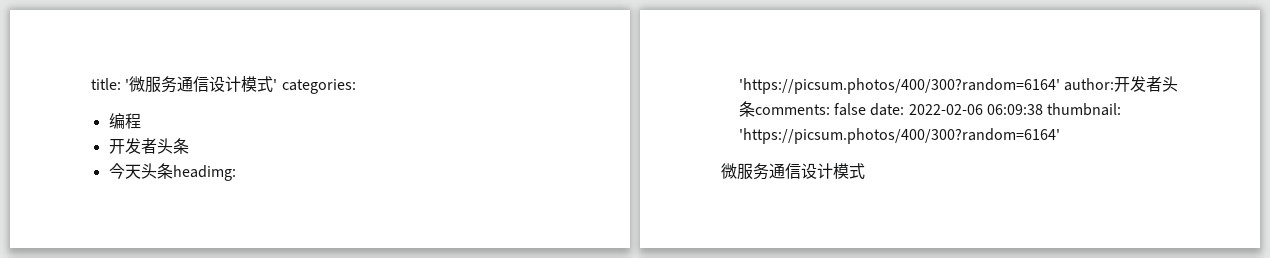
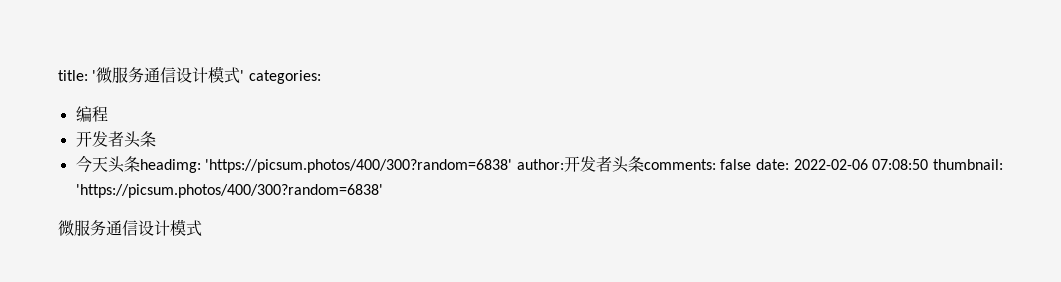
- 今天头条headimg: 'https://picsum.photos/400/300?random=6164' author:开发者头条comments: false date: 2022-02-06 06:09:38 thumbnail: 'https://picsum.photos/400/300?random=6164'
+ 今天头条headimg: 'https://picsum.photos/400/300?random=6838' author:开发者头条comments: false date: 2022-02-06 07:08:50 thumbnail: 'https://picsum.photos/400/300?random=6838'

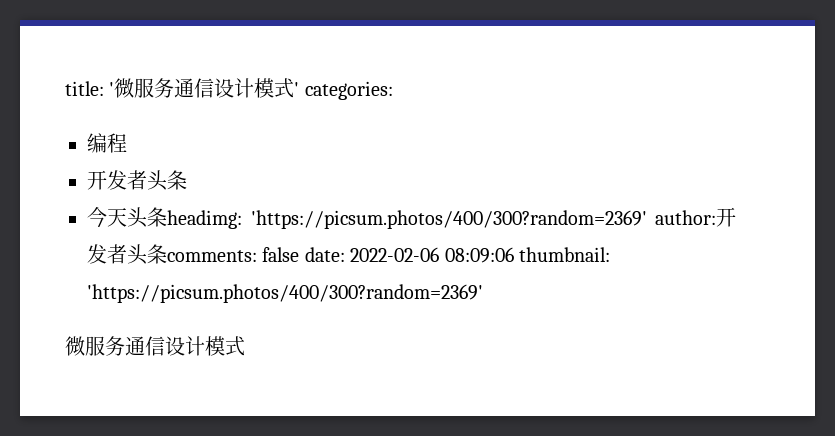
- 今天头条headimg: 'https://picsum.photos/400/300?random=6838' author:开发者头条comments: false date: 2022-02-06 07:08:50 thumbnail: 'https://picsum.photos/400/300?random=6838'
+ 今天头条headimg: 'https://picsum.photos/400/300?random=2369' author:开发者头条comments: false date: 2022-02-06 08:09:06 thumbnail: 'https://picsum.photos/400/300?random=2369'

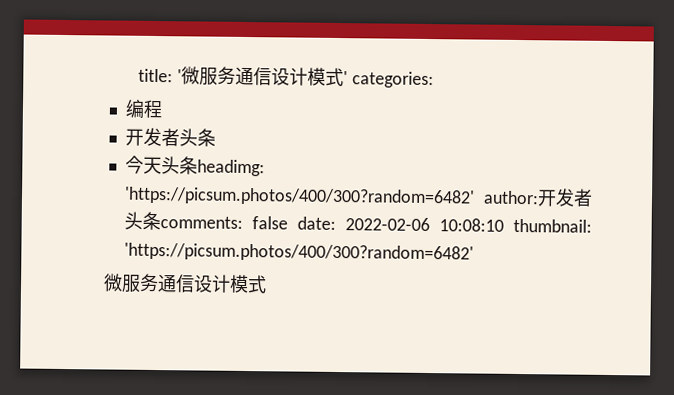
- 今天头条headimg: 'https://picsum.photos/400/300?random=2369' author:开发者头条comments: false date: 2022-02-06 08:09:06 thumbnail: 'https://picsum.photos/400/300?random=2369'
+ 今天头条headimg: 'https://picsum.photos/400/300?random=6482' author:开发者头条comments: false date: 2022-02-06 10:08:10 thumbnail: 'https://picsum.photos/400/300?random=6482'

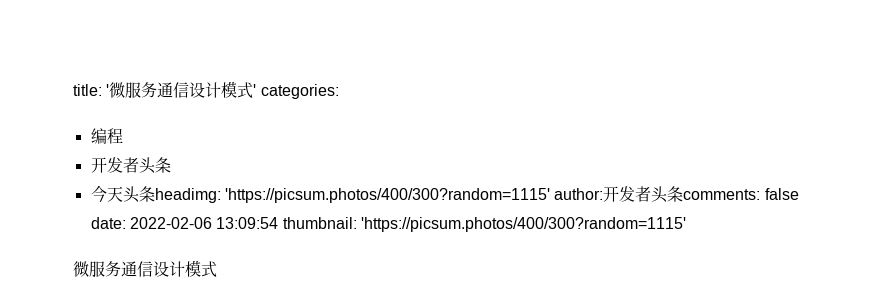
- 今天头条headimg: 'https://picsum.photos/400/300?random=6482' author:开发者头条comments: false date: 2022-02-06 10:08:10 thumbnail: 'https://picsum.photos/400/300?random=6482'
+ 今天头条headimg: 'https://picsum.photos/400/300?random=1115' author:开发者头条comments: false date: 2022-02-06 13:09:54 thumbnail: 'https://picsum.photos/400/300?random=1115'

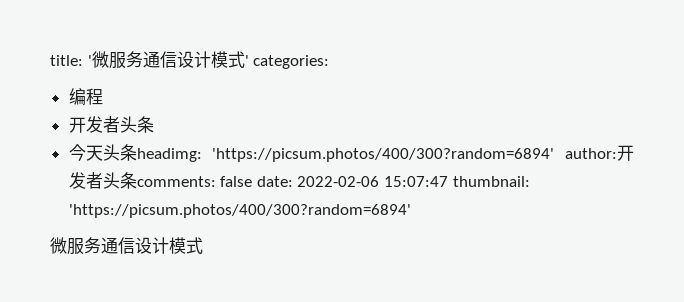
- 今天头条headimg: 'https://picsum.photos/400/300?random=1115' author:开发者头条comments: false date: 2022-02-06 13:09:54 thumbnail: 'https://picsum.photos/400/300?random=1115'
+ 今天头条headimg: 'https://picsum.photos/400/300?random=6894' author:开发者头条comments: false date: 2022-02-06 15:07:47 thumbnail: 'https://picsum.photos/400/300?random=6894'

